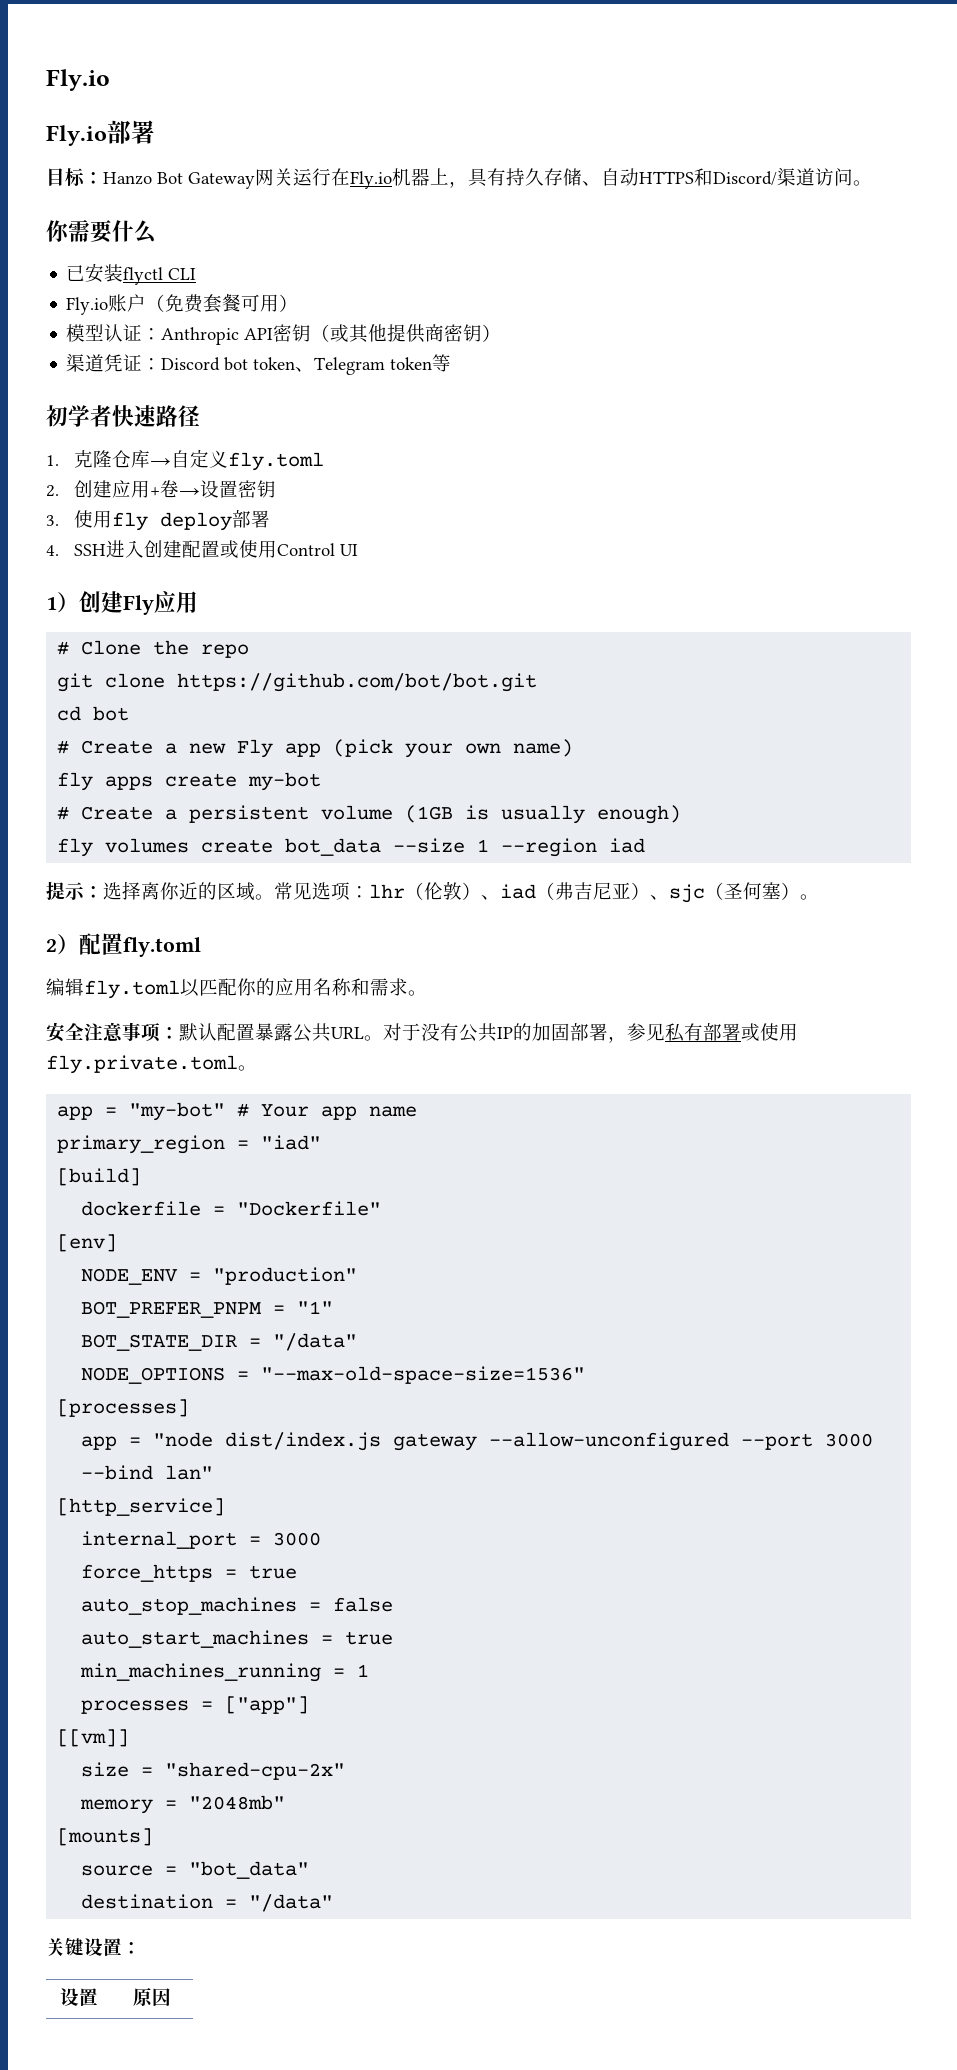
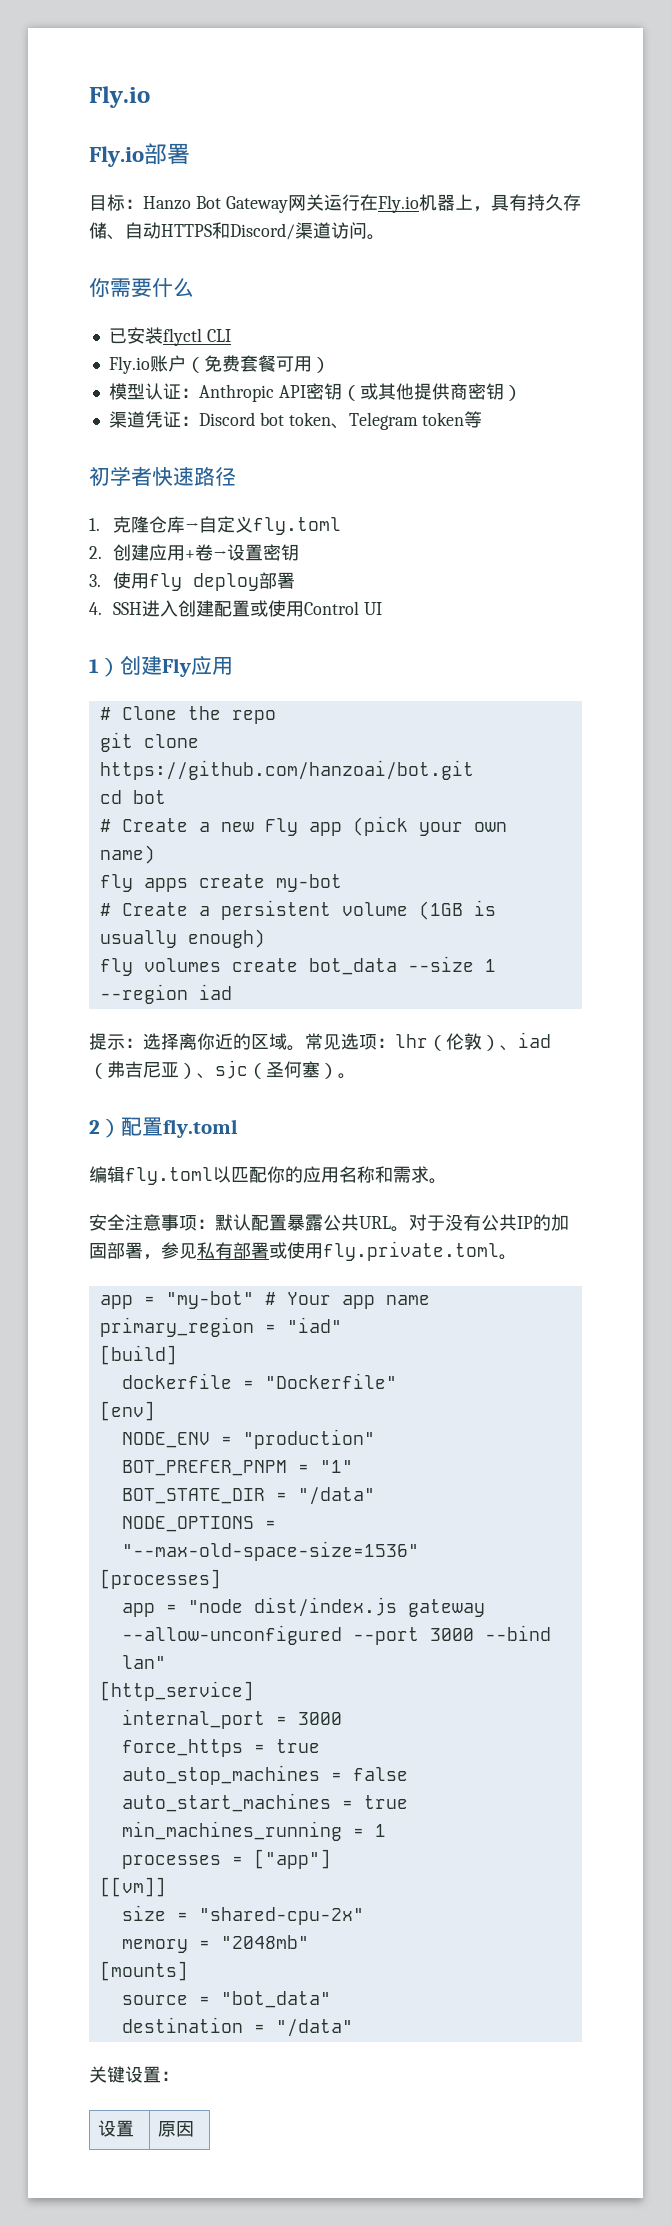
- git clone https://github.com/bot/bot.git
+ git clone https://github.com/hanzoai/bot.git

